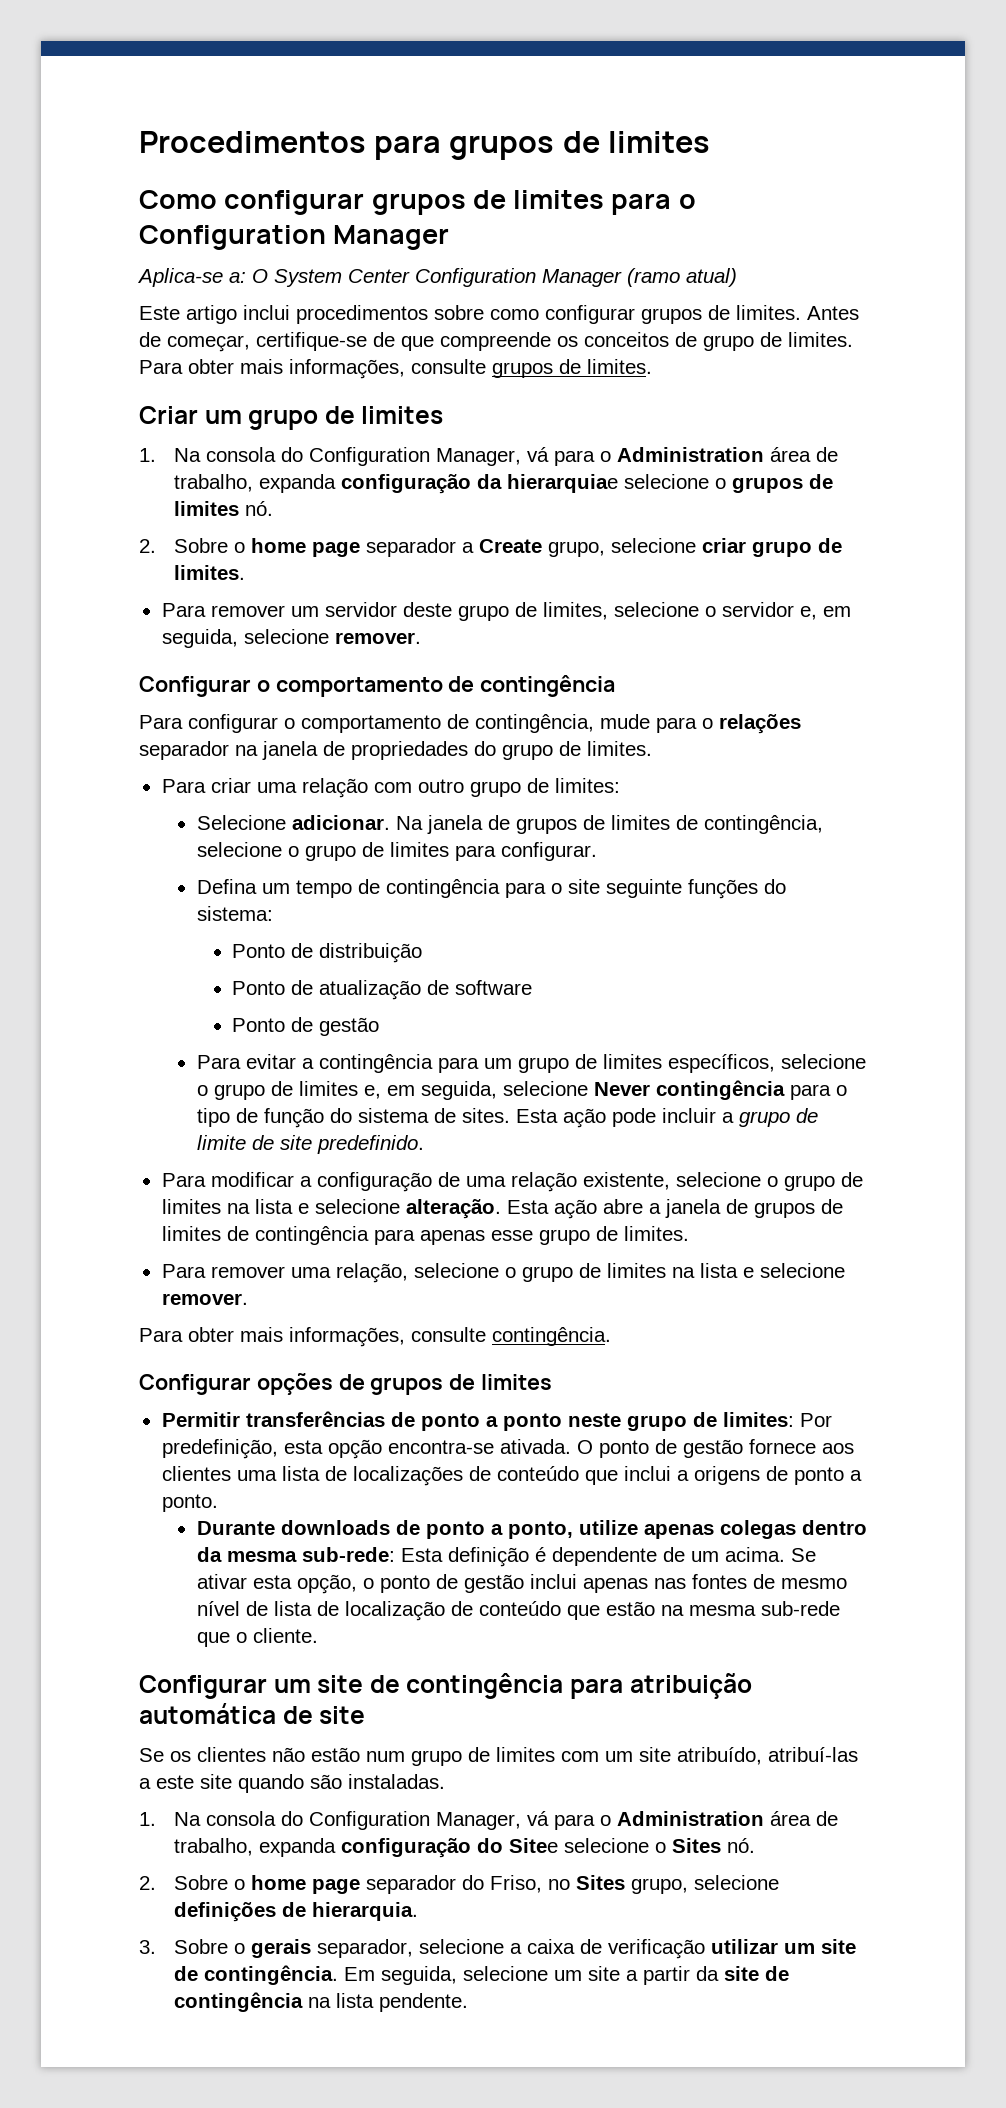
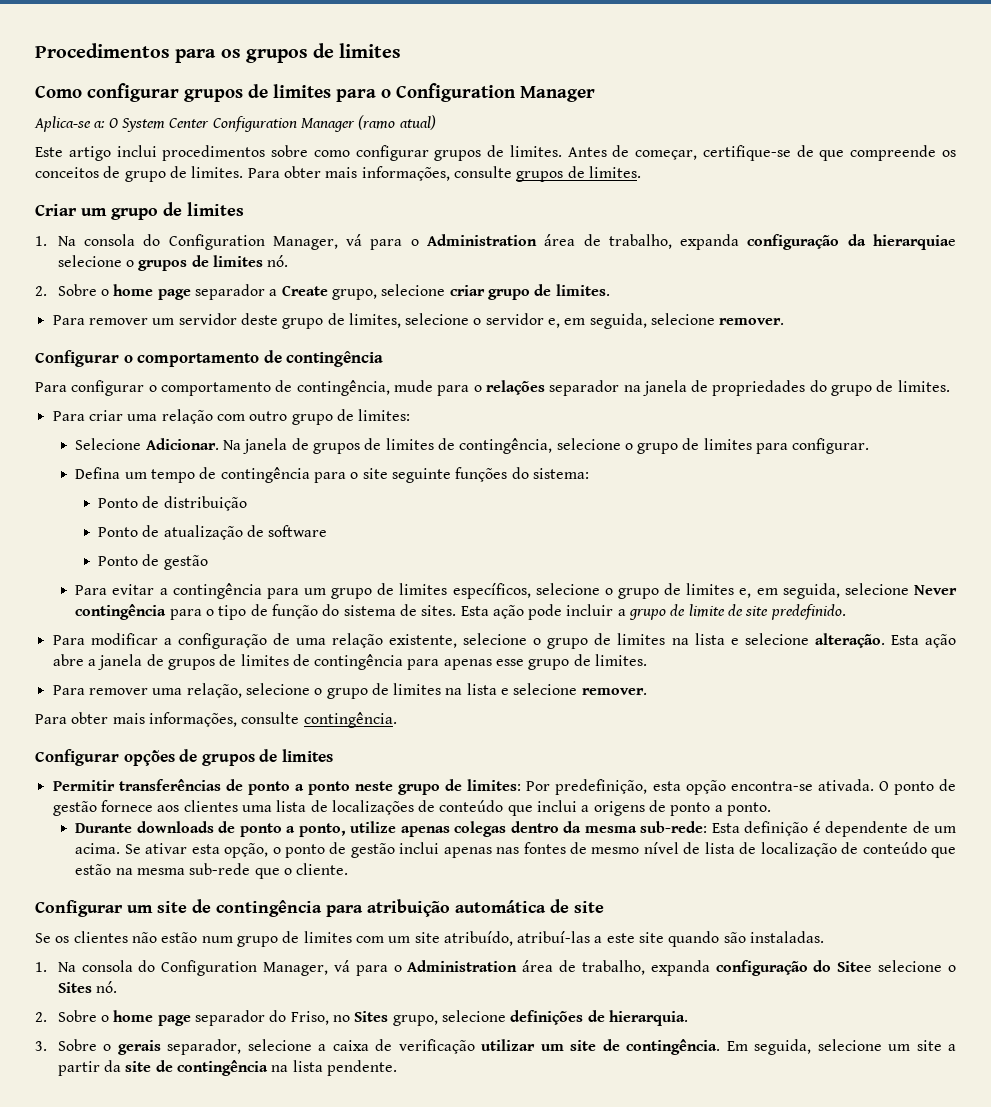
- Procedimentos para grupos de limites
+ Procedimentos para os grupos de limites
- Selecione adicionar.
+ Selecione Adicionar.

